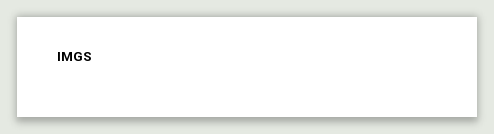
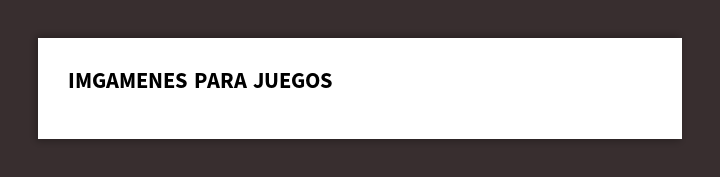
- IMGS
+ IMGAMENES PARA JUEGOS

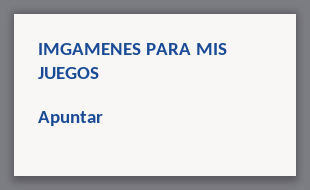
- IMGAMENES PARA JUEGOS
+ IMGAMENES PARA MIS JUEGOS
+ Apuntar

